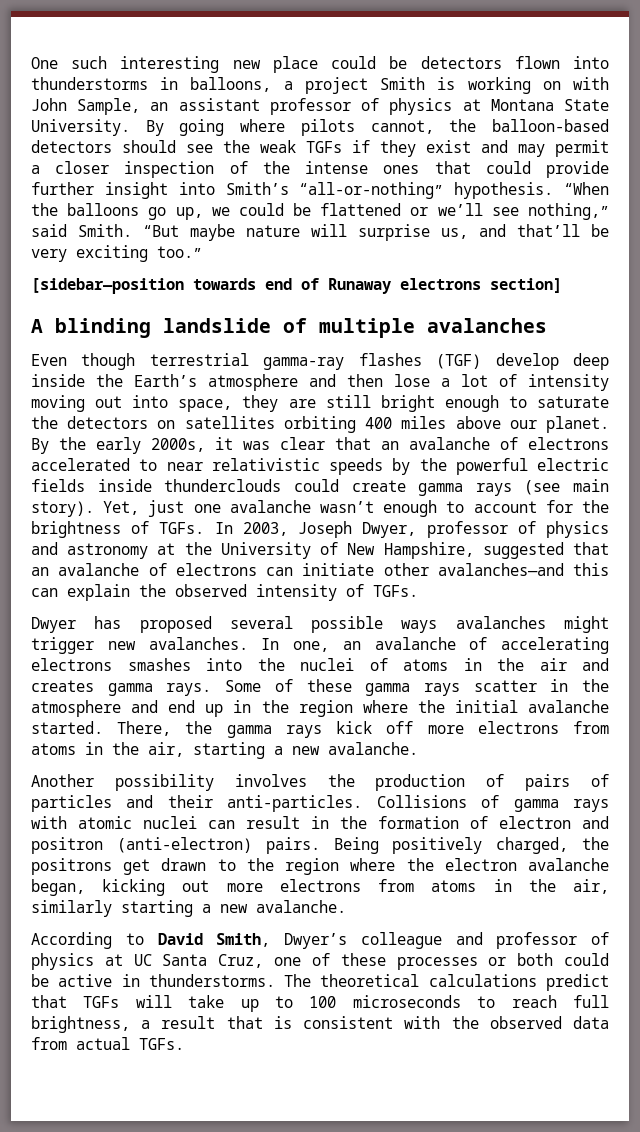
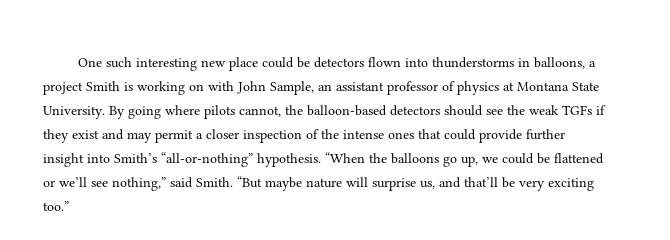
- [sidebar—position towards end of Runaway electrons section]
- A blinding landslide of multiple avalanches
- Even though terrestrial gamma-ray flashes (TGF) develop deep inside the Earth’s atmosphere and then lose a lot of intensity moving out into space, they are still bright enough to saturate the detectors on satellites orbiting 400 miles above our planet. By the early 2000s, it was clear that an avalanche of electrons accelerated to near relativistic speeds by the powerful electric fields inside thunderclouds could create gamma rays (see main story). Yet, just one avalanche wasn’t enough to account for the brightness of TGFs. In 2003, Joseph Dwyer, professor of physics and astronomy at the University of New Hampshire, suggested that an avalanche of electrons can initiate other avalanches—and this can explain the observed intensity of TGFs.
- Dwyer has proposed several possible ways avalanches might trigger new avalanches. In one, an avalanche of accelerating electrons smashes into the nuclei of atoms in the air and creates gamma rays. Some of these gamma rays scatter in the atmosphere and end up in the region where the initial avalanche started. There, the gamma rays kick off more electrons from atoms in the air, starting a new avalanche.
- Another possibility involves the production of pairs of particles and their anti-particles. Collisions of gamma rays with atomic nuclei can result in the formation of electron and positron (anti-electron) pairs. Being positively charged, the positrons get drawn to the region where the electron avalanche began, kicking out more electrons from atoms in the air, similarly starting a new avalanche.
- According to David Smith, Dwyer’s colleague and professor of physics at UC Santa Cruz, one of these processes or both could be active in thunderstorms. The theoretical calculations predict that TGFs will take up to 100 microseconds to reach full brightness, a result that is consistent with the observed data from actual TGFs.

